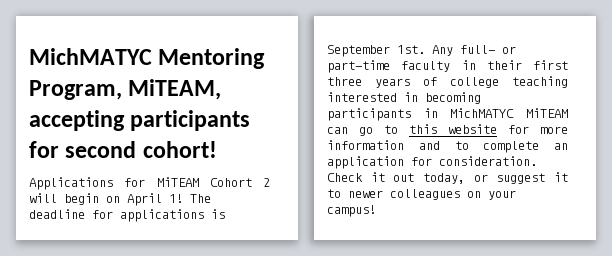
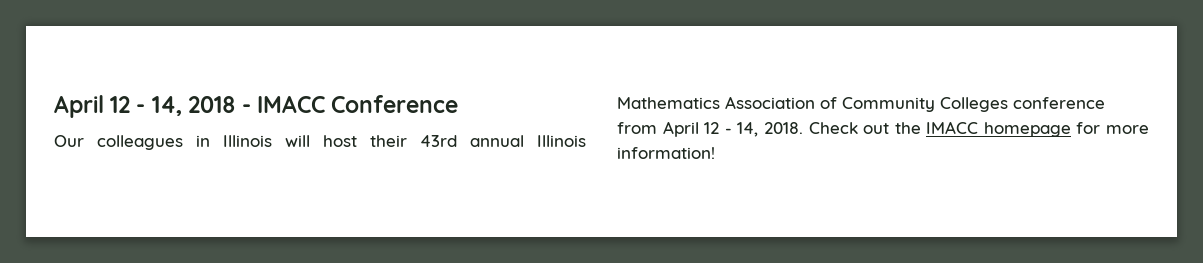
- MichMATYC Mentoring Program, MiTEAM, accepting participants for second cohort!
- Applications for MiTEAM Cohort 2 will begin on April 1! The deadline for applications is September 1st. Any full- or part-time faculty in their first three years of college teaching interested in becoming participants in MichMATYC MiTEAM can go to this website for more information and to complete an application for consideration. Check it out today, or suggest it to newer colleagues on your campus!
+ April 12 - 14, 2018 - IMACC Conference
+ Our colleagues in Illinois will host their 43rd annual Illinois Mathematics Association of Community Colleges conference from April 12 - 14, 2018. Check out the IMACC homepage for more information!

